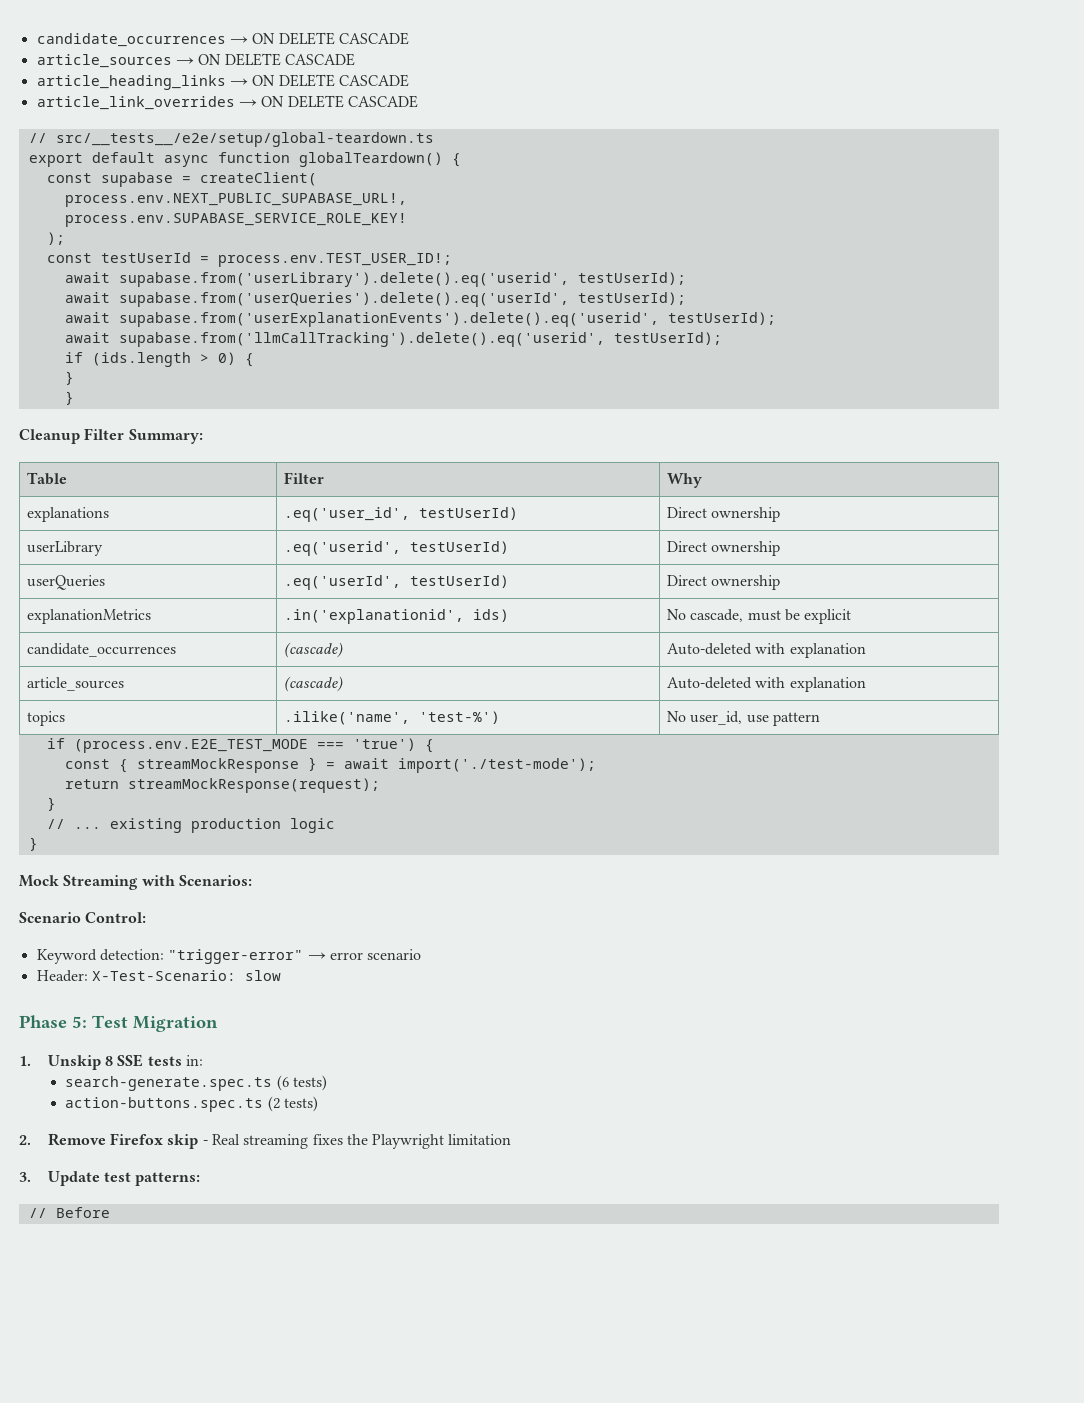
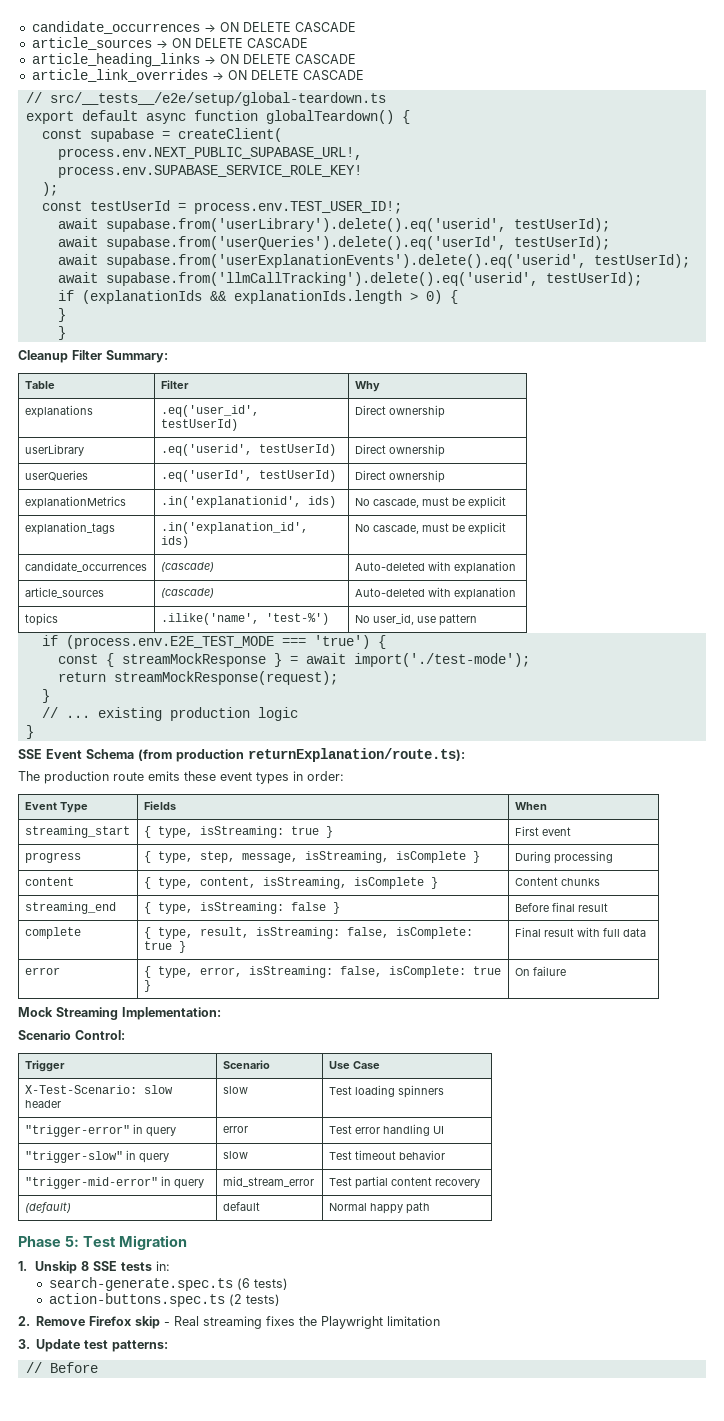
- if (ids.length > 0) {
+ if (explanationIds && explanationIds.length > 0) {
+ explanation_tags | .in('explanation_id', ids) | No cascade, must be explicit
+ SSE Event Schema (from production returnExplanation/route.ts):
+ The production route emits these event types in order:
+ Event Type | Fields | When
+ streaming_start | { type, isStreaming: true } | First event
+ progress | { type, step, message, isStreaming, isComplete } | During processing
+ content | { type, content, isStreaming, isComplete } | Content chunks
+ streaming_end | { type, isStreaming: false } | Before final result
+ complete | { type, result, isStreaming: false, isComplete: true } | Final result with full data
+ error | { type, error, isStreaming: false, isComplete: true } | On failure
- Mock Streaming with Scenarios:
+ Mock Streaming Implementation:
- Keyword detection: "trigger-error" → error scenario
- Header: X-Test-Scenario: slow
+ Trigger | Scenario | Use Case
+ X-Test-Scenario: slow header | slow | Test loading spinners
+ "trigger-error" in query | error | Test error handling UI
+ "trigger-slow" in query | slow | Test timeout behavior
+ "trigger-mid-error" in query | mid_stream_error | Test partial content recovery
+ (default) | default | Normal happy path

